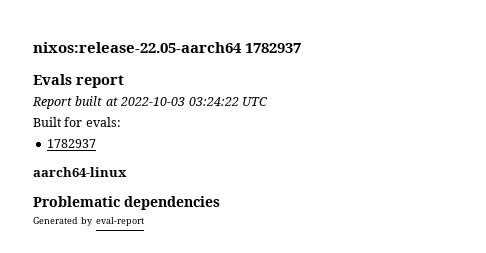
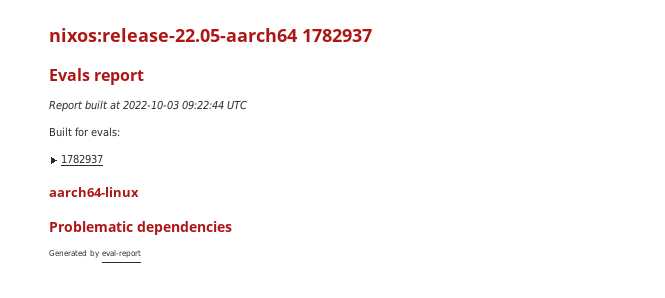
- Report built at 2022-10-03 03:24:22 UTC
+ Report built at 2022-10-03 09:22:44 UTC

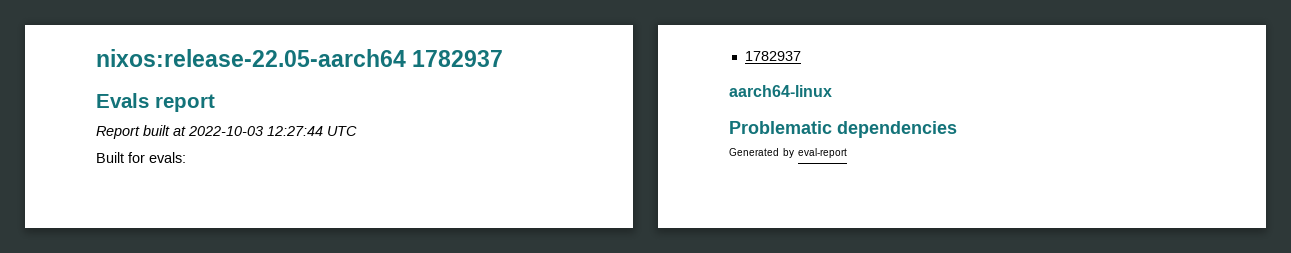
- Report built at 2022-10-03 09:22:44 UTC
+ Report built at 2022-10-03 12:27:44 UTC

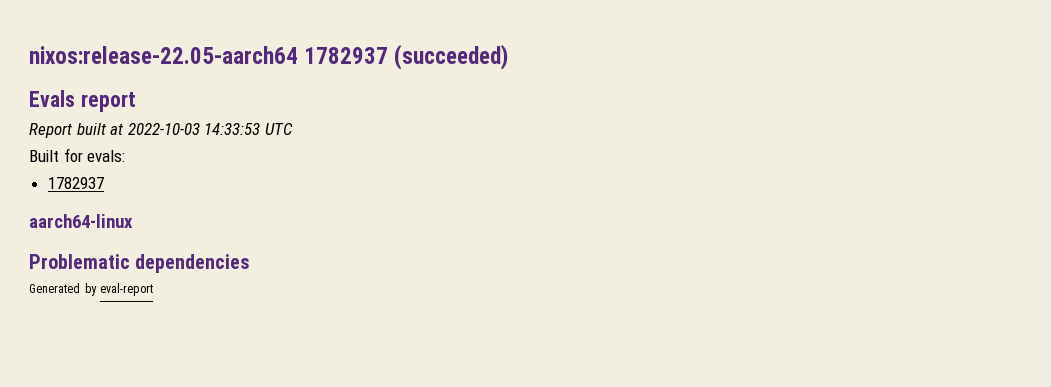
- nixos:release-22.05-aarch64 1782937
+ nixos:release-22.05-aarch64 1782937 (succeeded)
- Report built at 2022-10-03 12:27:44 UTC
+ Report built at 2022-10-03 14:33:53 UTC

